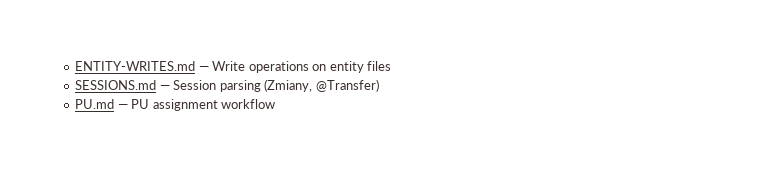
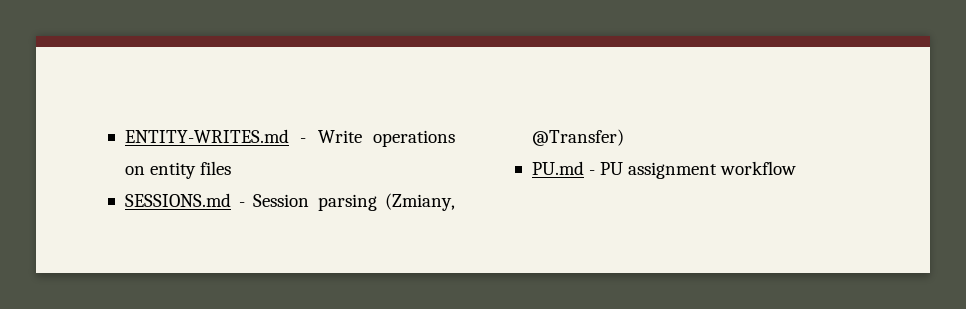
- ENTITY-WRITES.md — Write operations on entity files
+ ENTITY-WRITES.md - Write operations on entity files
- SESSIONS.md — Session parsing (Zmiany, @Transfer)
+ SESSIONS.md - Session parsing (Zmiany, @Transfer)
- PU.md — PU assignment workflow
+ PU.md - PU assignment workflow

